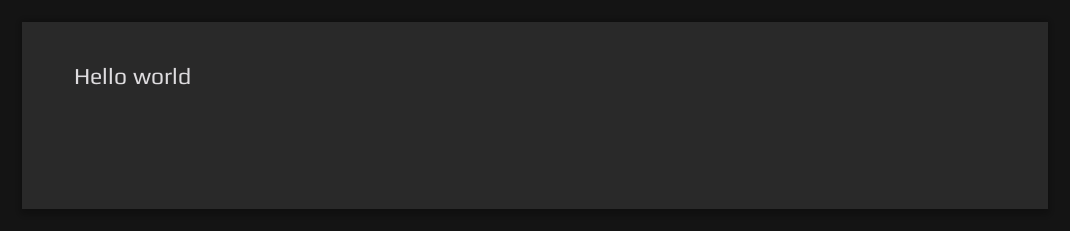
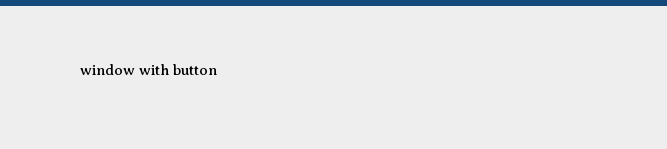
- Hello world
+ window with button

